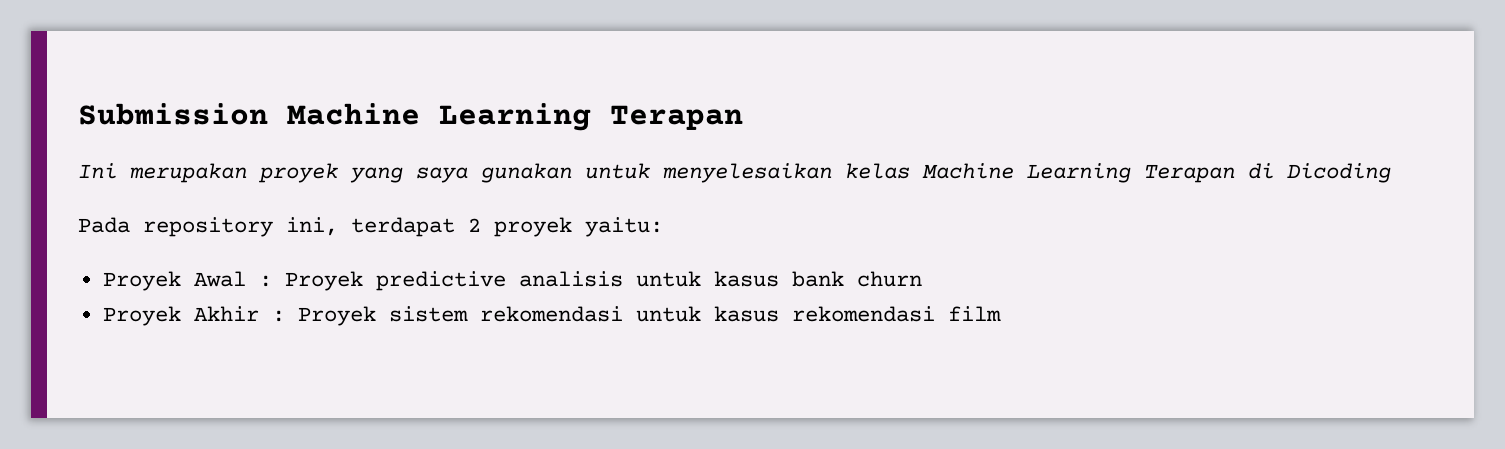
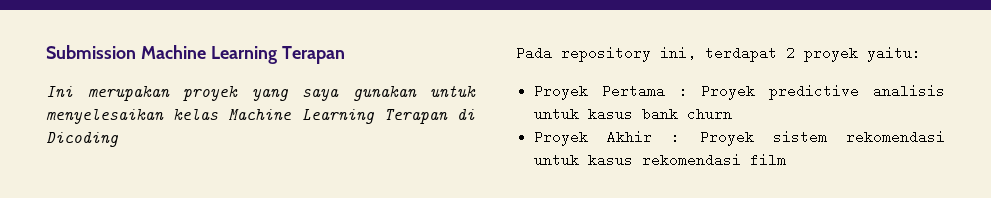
- Proyek Awal : Proyek predictive analisis untuk kasus bank churn
+ Proyek Pertama : Proyek predictive analisis untuk kasus bank churn

